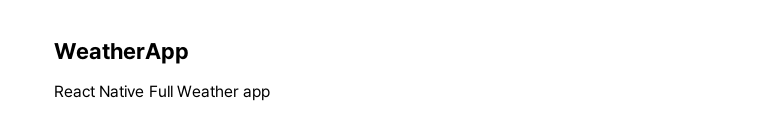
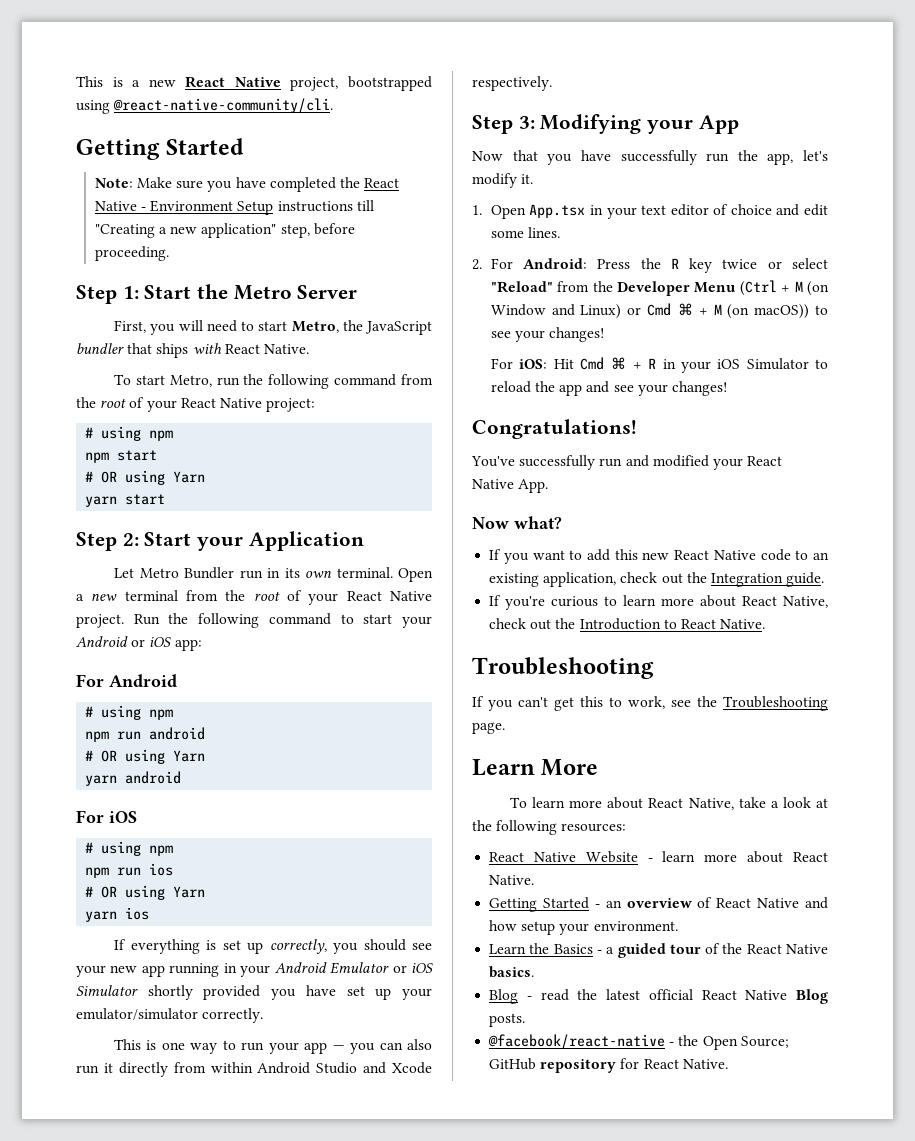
- WeatherApp
- React Native Full Weather app
+ This is a new React Native project, bootstrapped using @react-native-community/cli.
+ Getting Started
+ Note: Make sure you have completed the React Native - Environment Setup instructions till "Creating a new application" step, before proceeding.
+ Step 1: Start the Metro Server
+ First, you will need to start Metro, the JavaScript bundler that ships with React Native.
+ To start Metro, run the following command from the root of your React Native project:
+ # using npm
+ npm start
+ # OR using Yarn
+ yarn start
+ Step 2: Start your Application
+ Let Metro Bundler run in its own terminal. Open a new terminal from the root of your React Native project. Run the following command to start your Android or iOS app:
+ For Android
+ # using npm
+ npm run android
+ # OR using Yarn
+ yarn android
+ For iOS
+ # using npm
+ npm run ios
+ # OR using Yarn
+ yarn ios
+ If everything is set up correctly, you should see your new app running in your Android Emulator or iOS Simulator shortly provided you have set up your emulator/simulator correctly.
+ This is one way to run your app — you can also run it directly from within Android Studio and Xcode respectively.
+ Step 3: Modifying your App
+ Now that you have successfully run the app, let's modify it.
+ 1. Open App.tsx in your text editor of choice and edit some lines.
+ 2. For Android: Press the R key twice or select "Reload" from the Developer Menu (Ctrl + M (on Window and Linux) or Cmd ⌘ + M (on macOS)) to see your changes!
+ For iOS: Hit Cmd ⌘ + R in your iOS Simulator to reload the app and see your changes!
+ Congratulations!
+ You've successfully run and modified your React Native App.
+ Now what?
+ If you want to add this new React Native code to an existing application, check out the Integration guide.
+ If you're curious to learn more about React Native, check out the Introduction to React Native.
+ Troubleshooting
+ If you can't get this to work, see the Troubleshooting page.
+ Learn More
+ To learn more about React Native, take a look at the following resources:
+ React Native Website - learn more about React Native.
+ Getting Started - an overview of React Native and how setup your environment.
+ Learn the Basics - a guided tour of the React Native basics.
+ Blog - read the latest official React Native Blog posts.
+ @facebook/react-native - the Open Source; GitHub repository for React Native.

